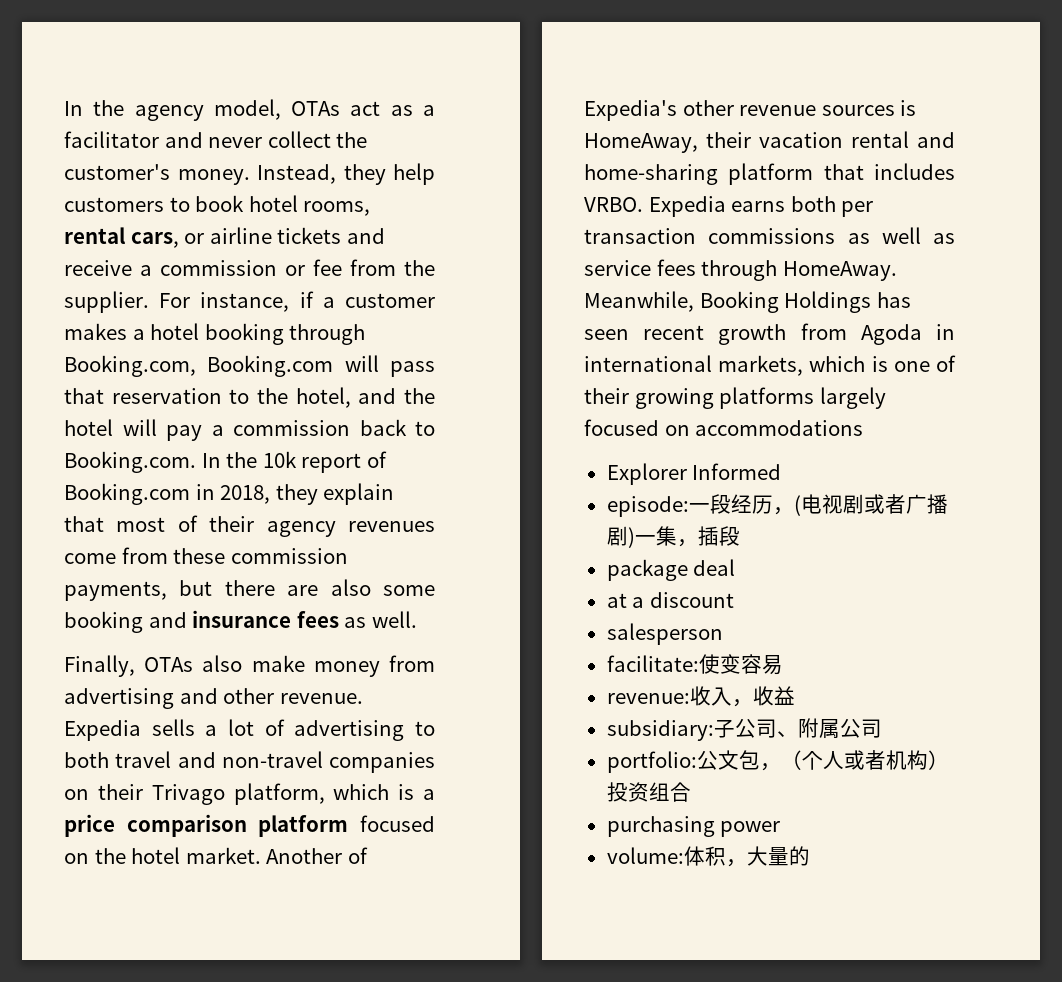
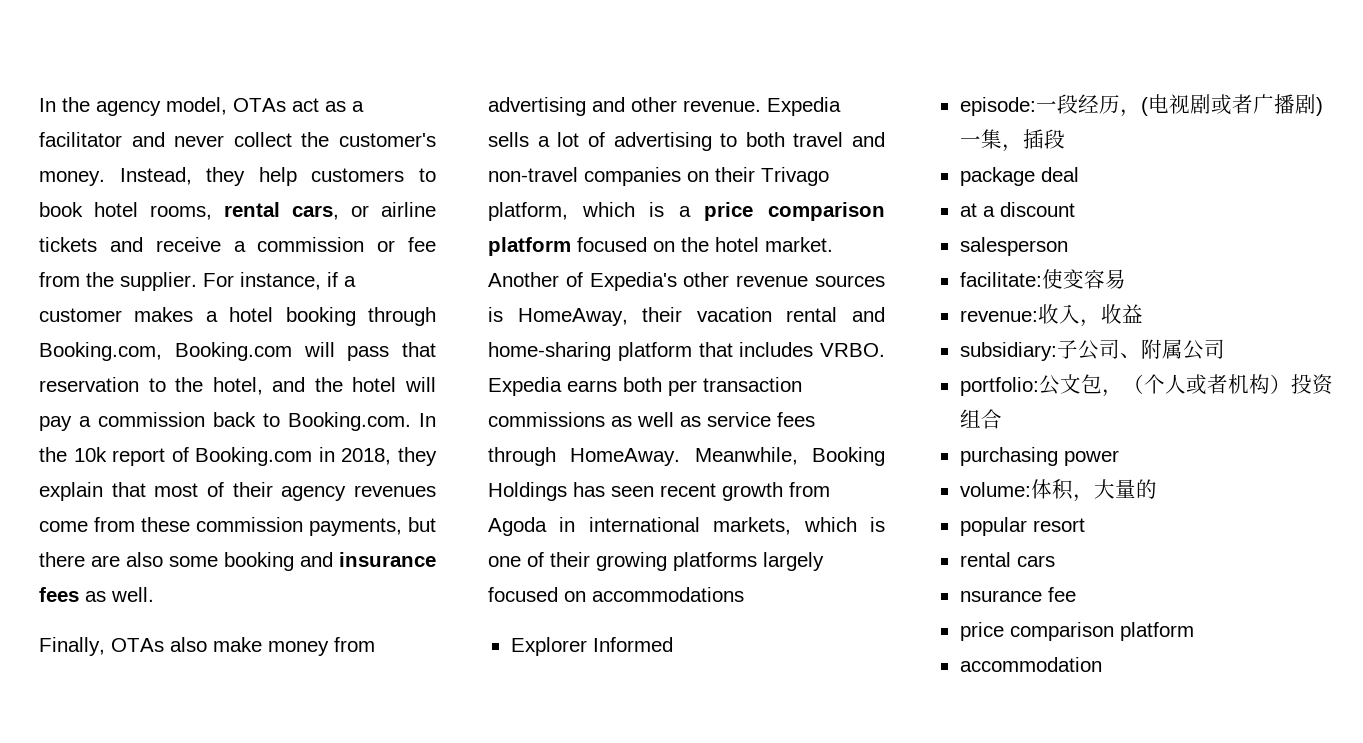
+ popular resort
+ rental cars
+ nsurance fee
+ price comparison platform
+ accommodation

